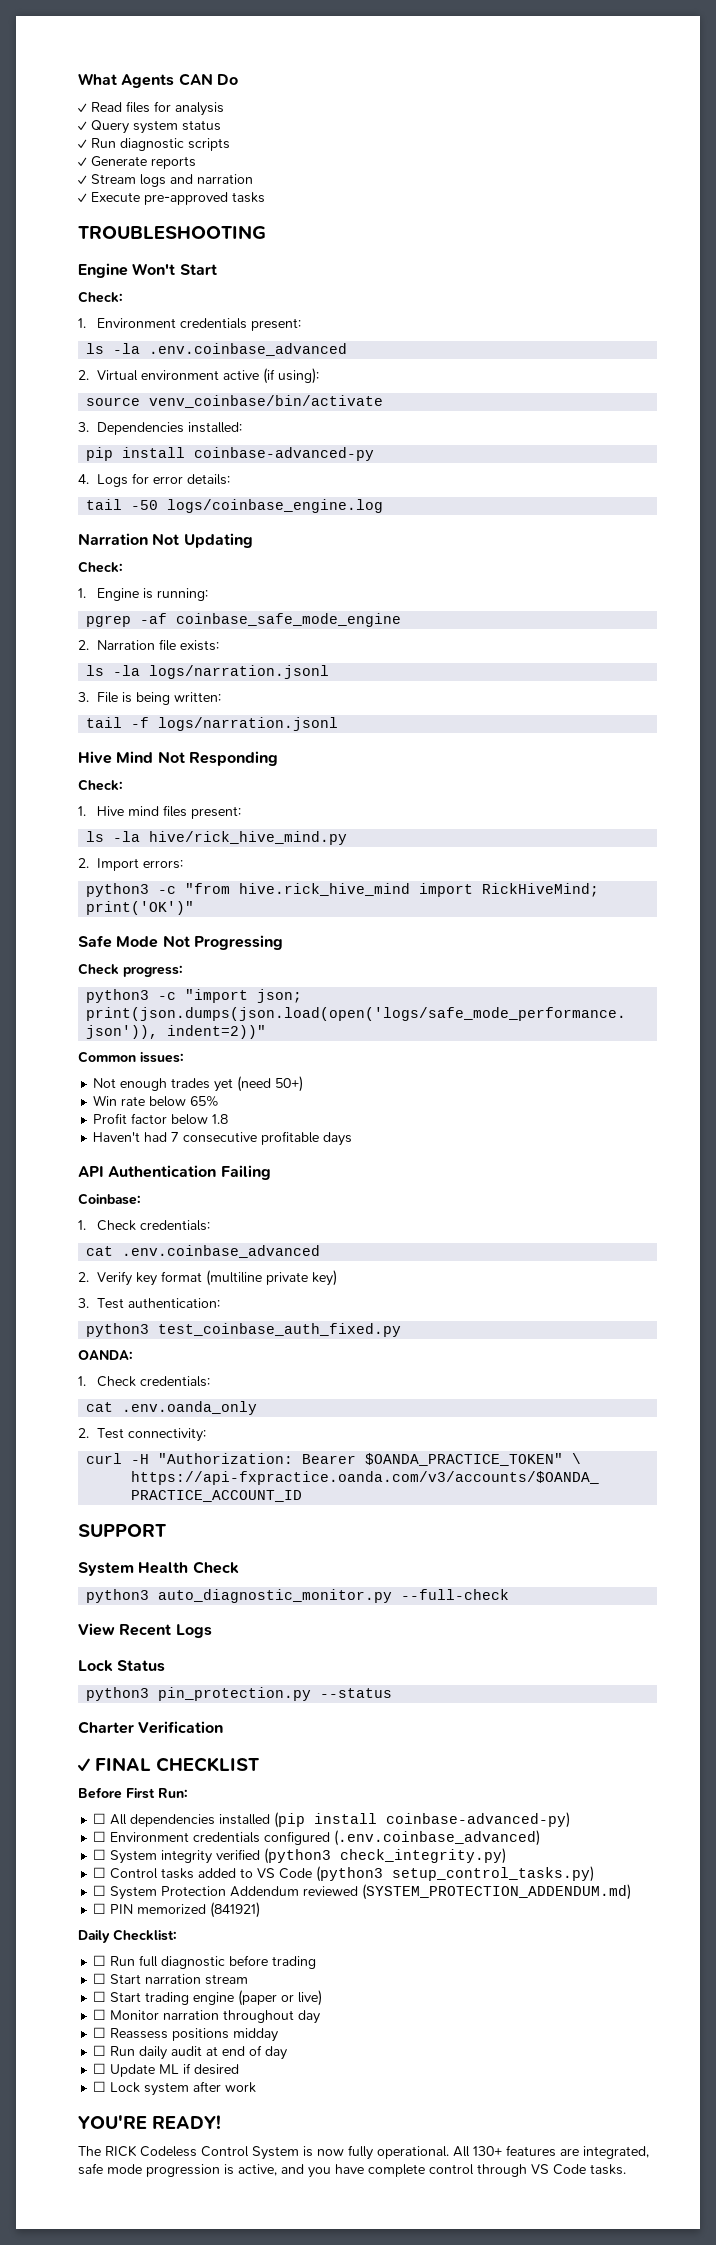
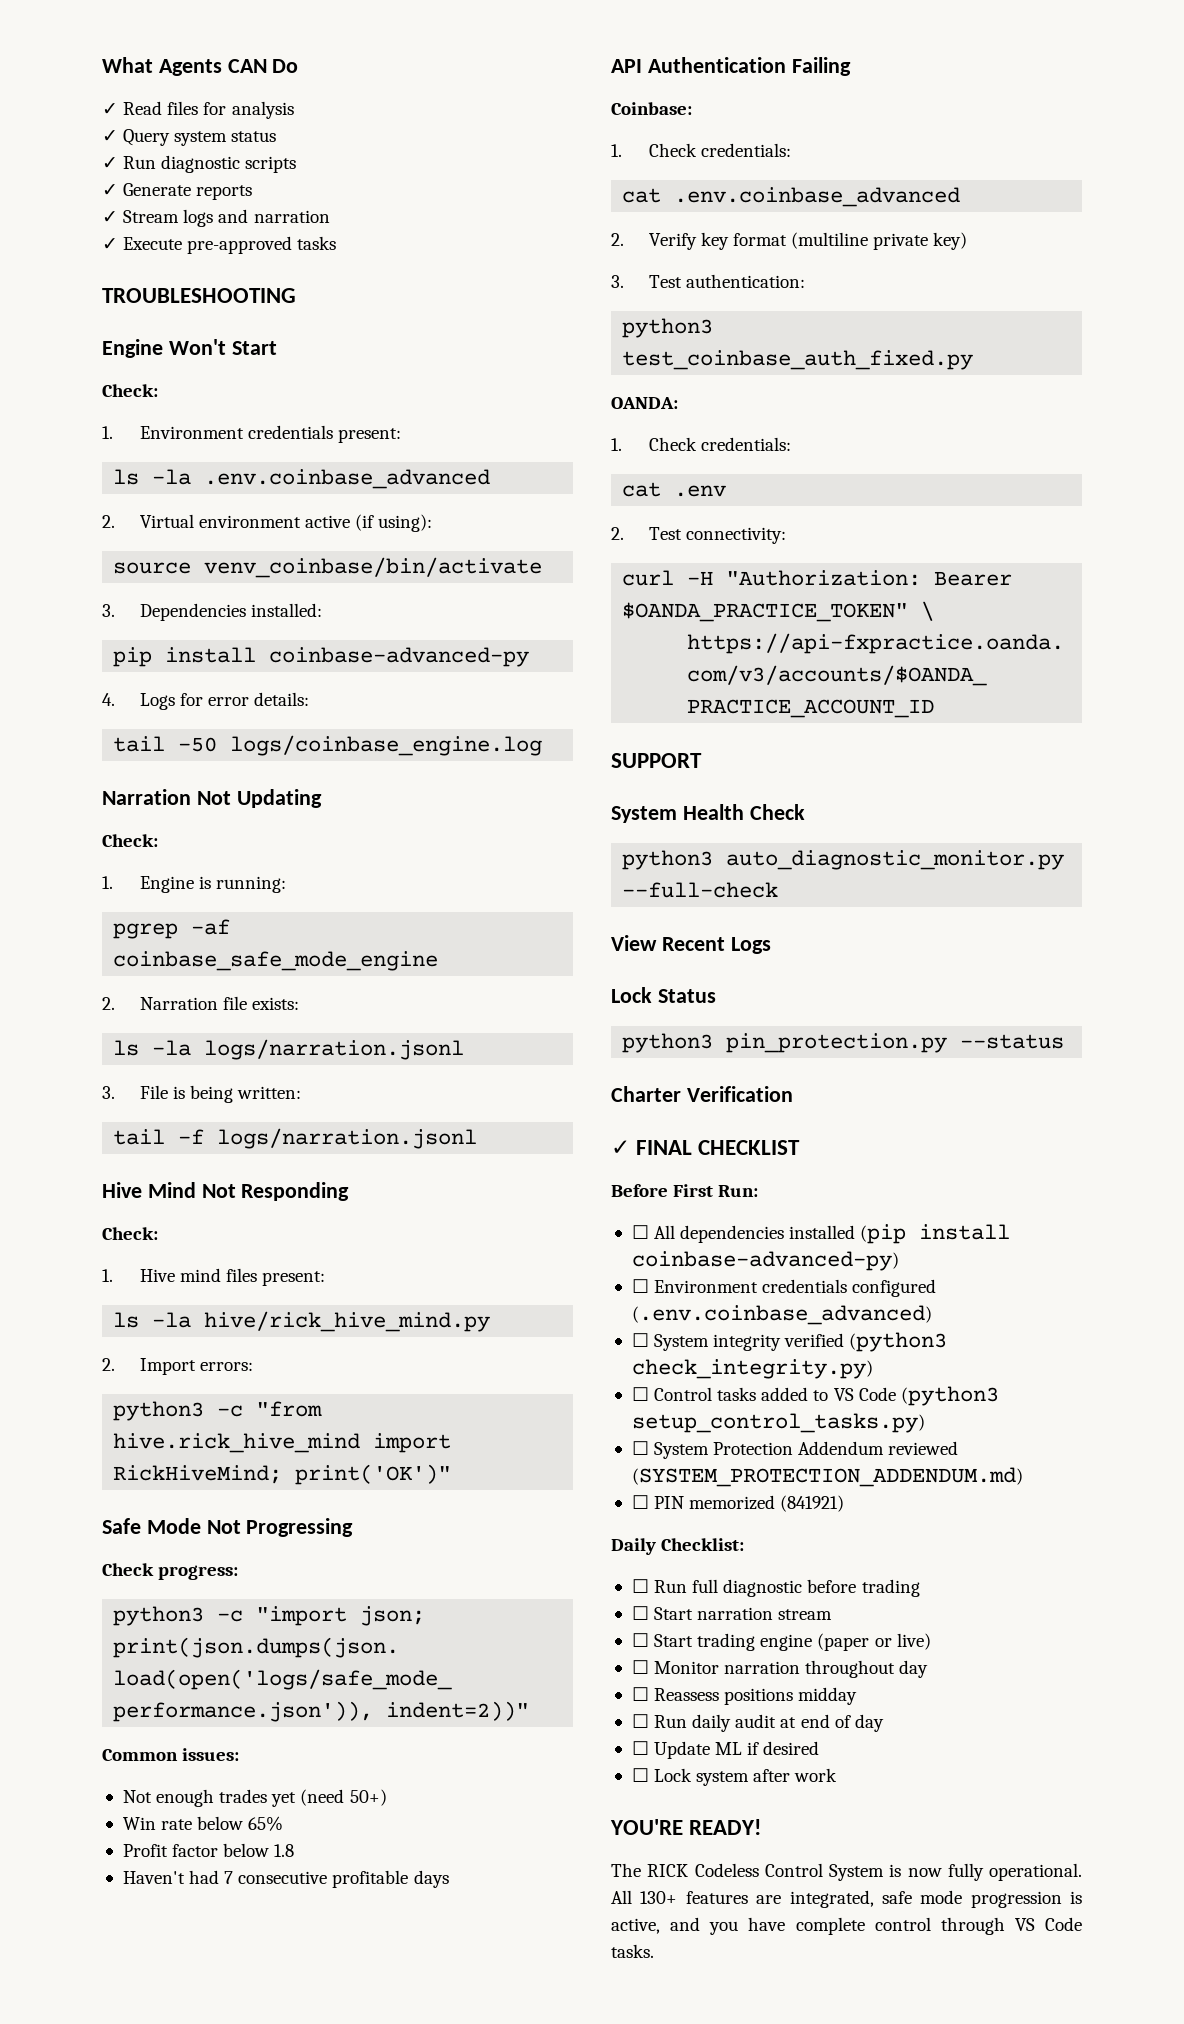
- cat .env.oanda_only
+ cat .env

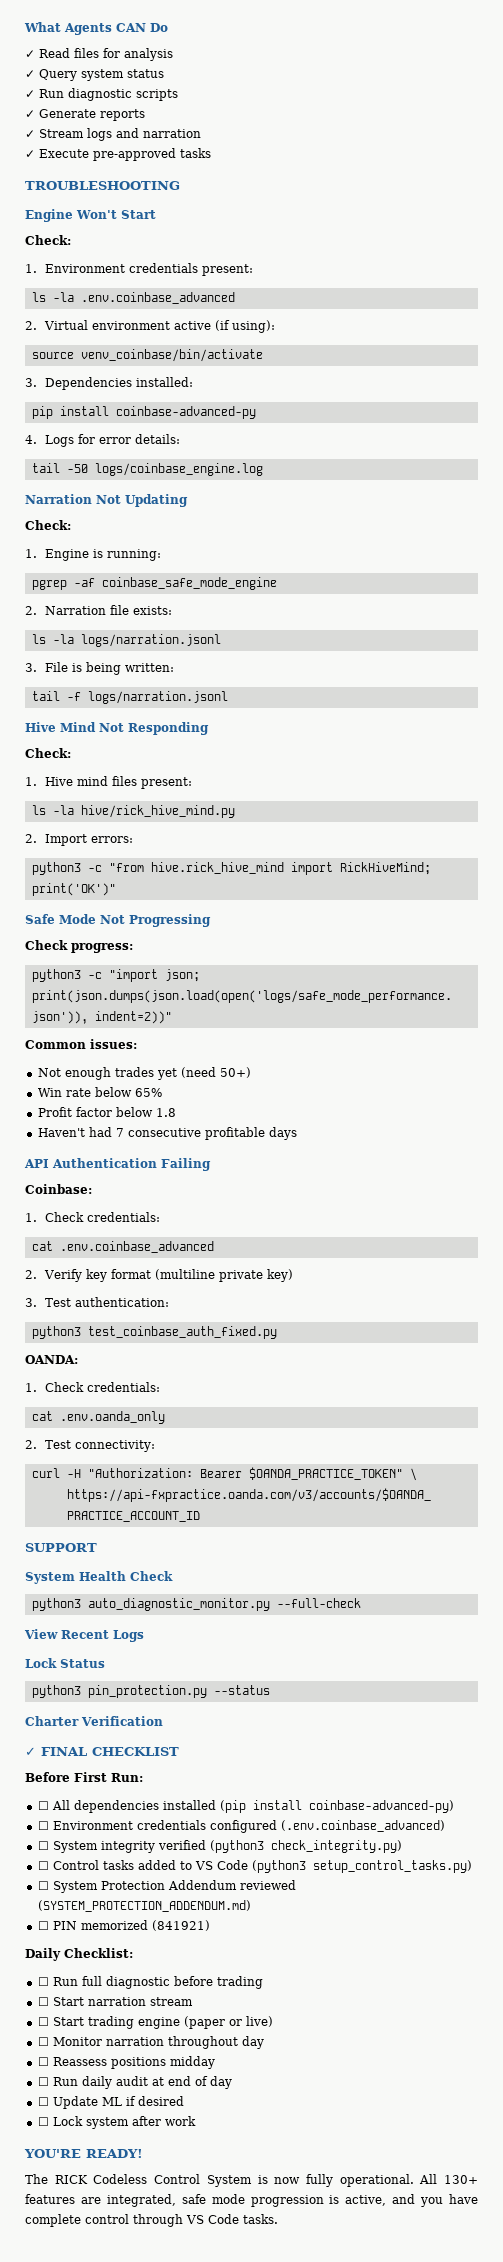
- cat .env
+ cat .env.oanda_only

